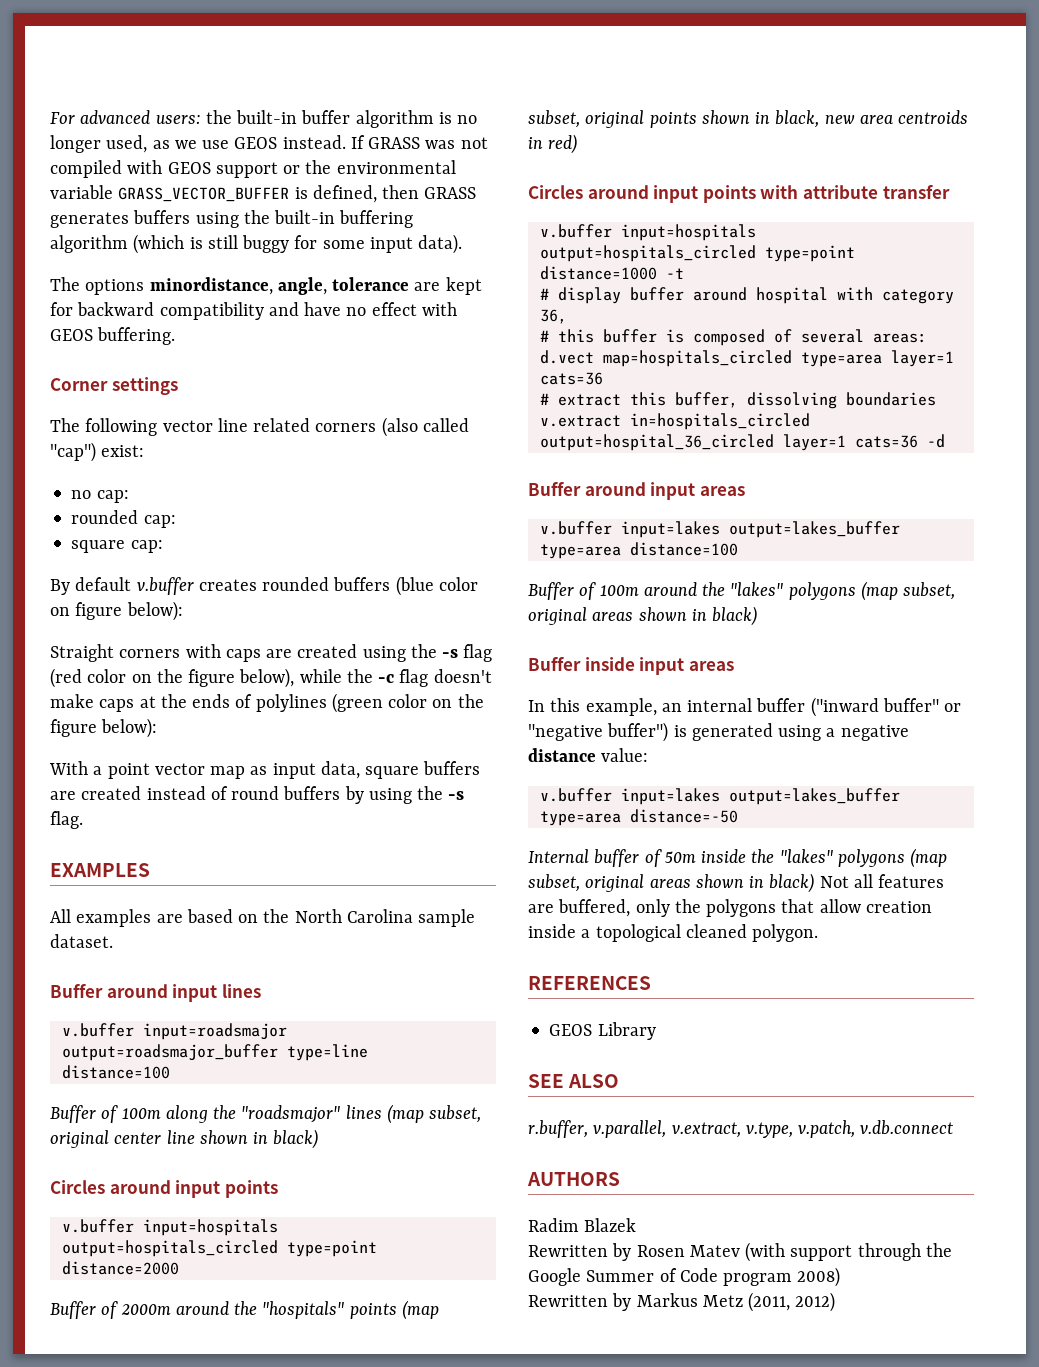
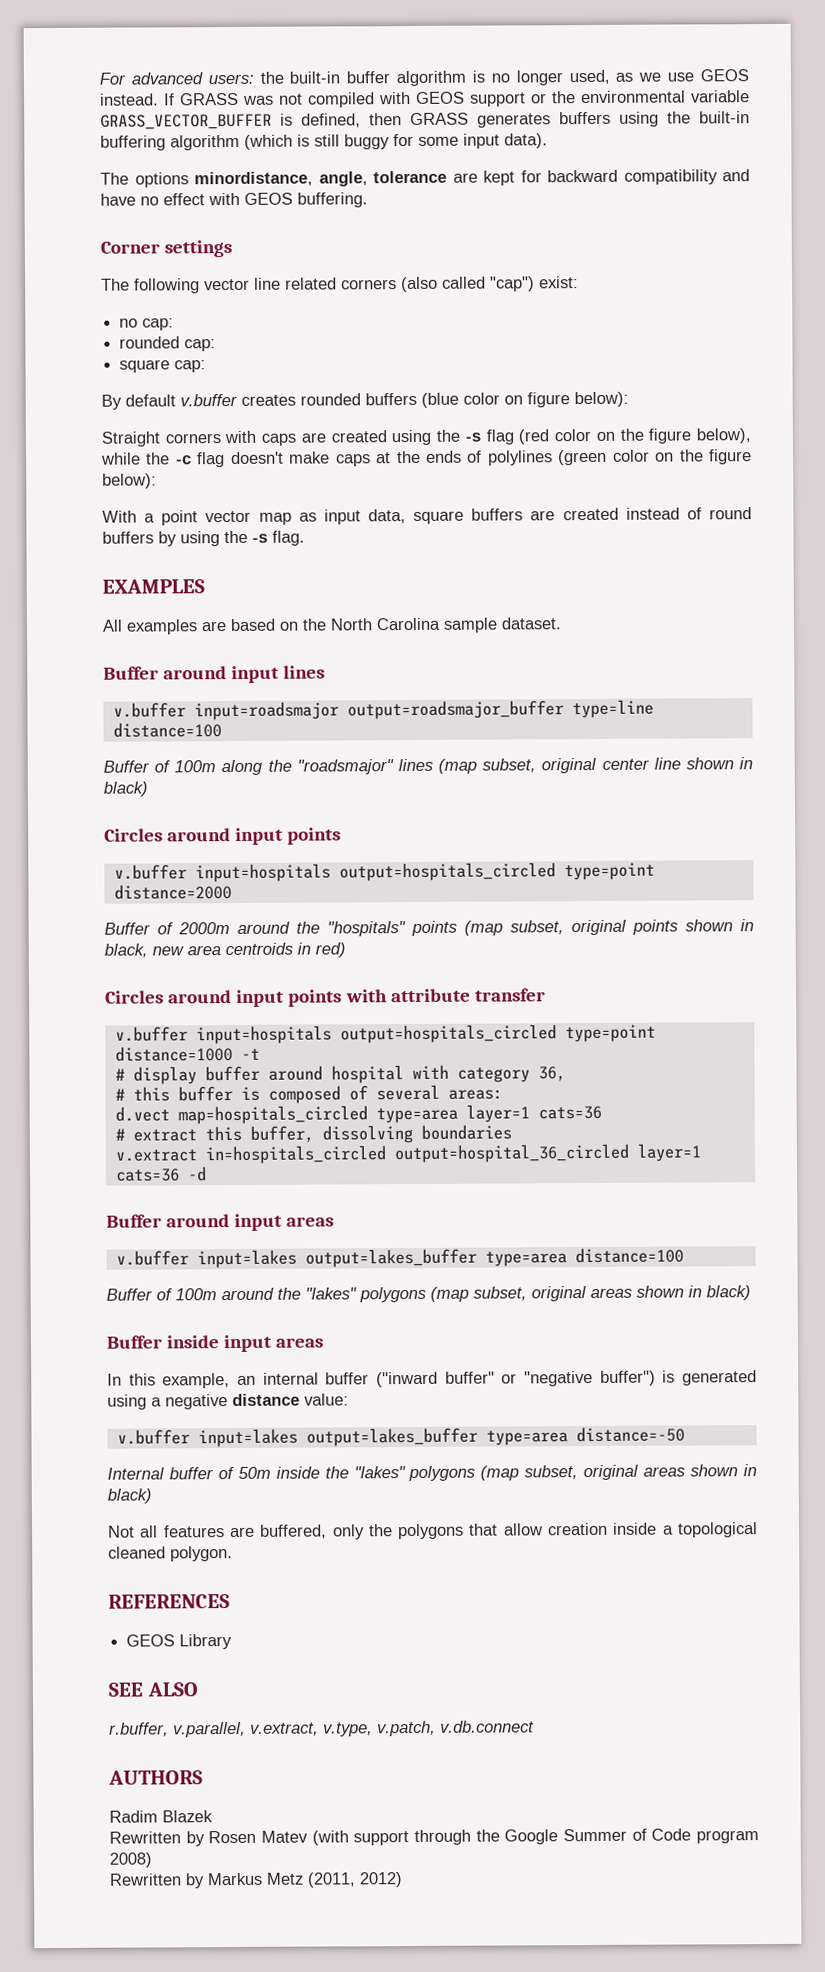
- Internal buffer of 50m inside the "lakes" polygons (map subset, original areas shown in black) Not all features are buffered, only the polygons that allow creation inside a topological cleaned polygon.
+ Internal buffer of 50m inside the "lakes" polygons (map subset, original areas shown in black)
+ Not all features are buffered, only the polygons that allow creation inside a topological cleaned polygon.

